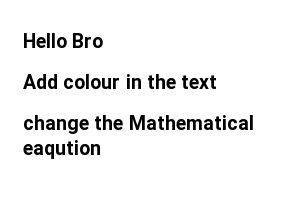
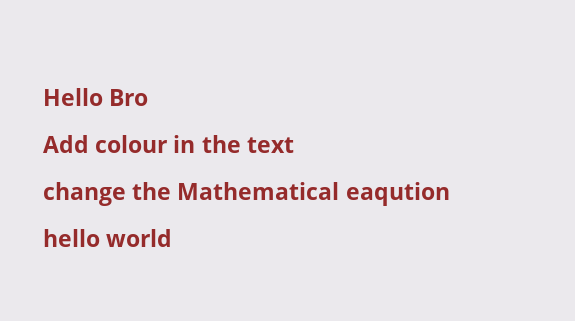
+ hello world

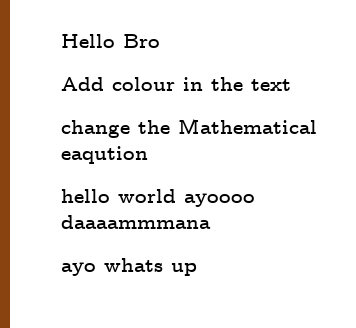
- hello world
+ hello world ayoooo daaaammmana
+ ayo whats up

